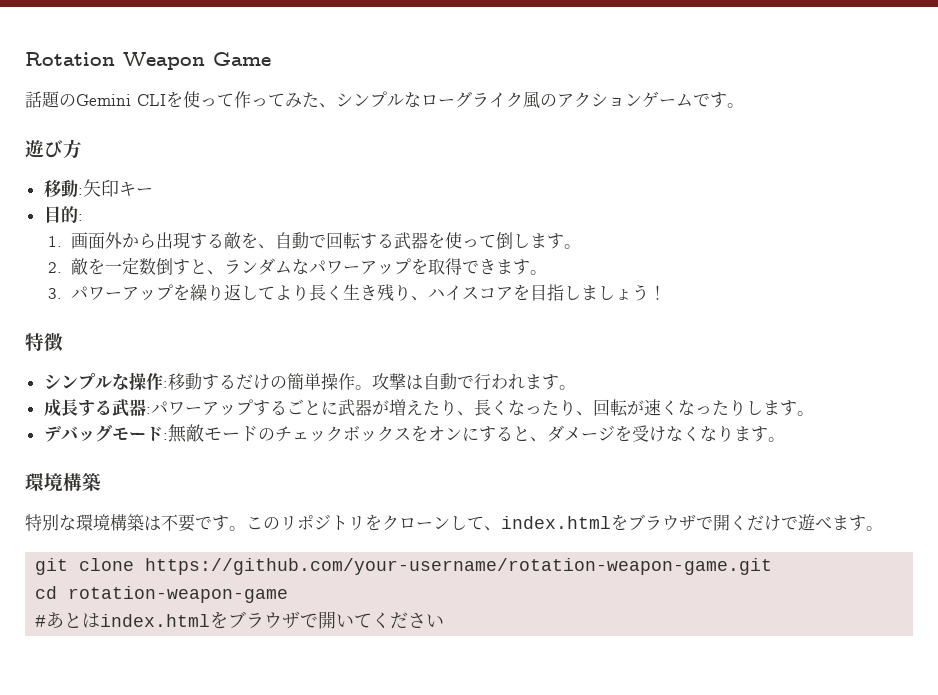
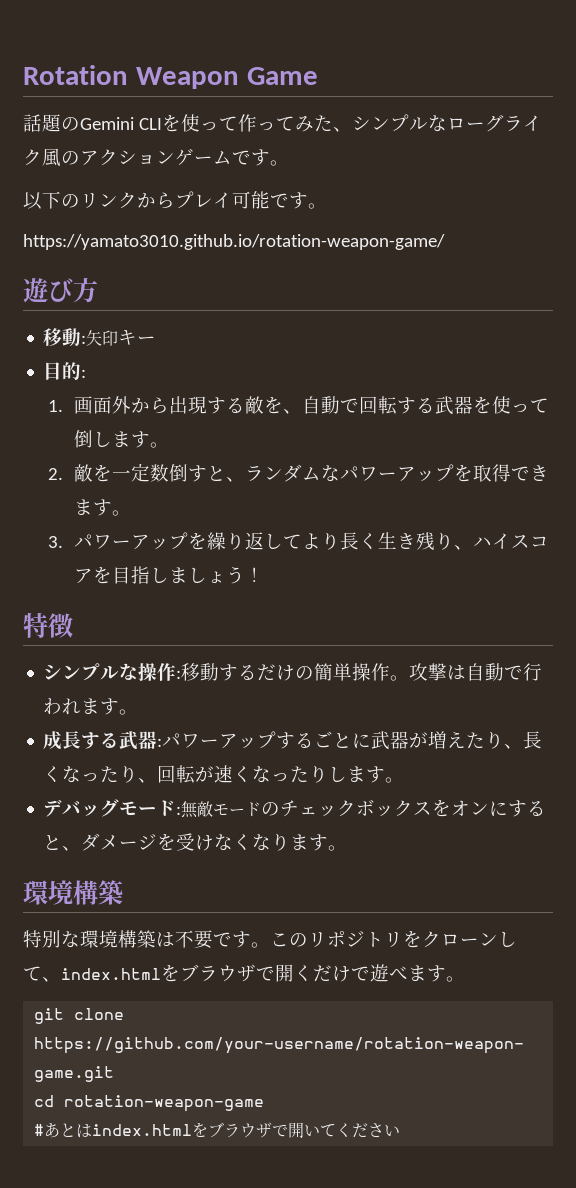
+ 以下のリンクからプレイ可能です。
+ https://yamato3010.github.io/rotation-weapon-game/

